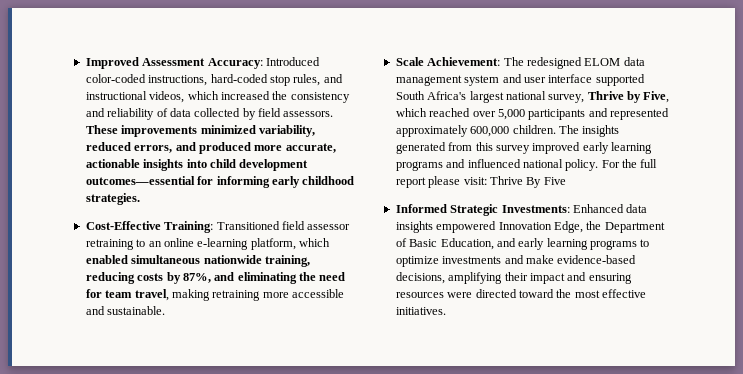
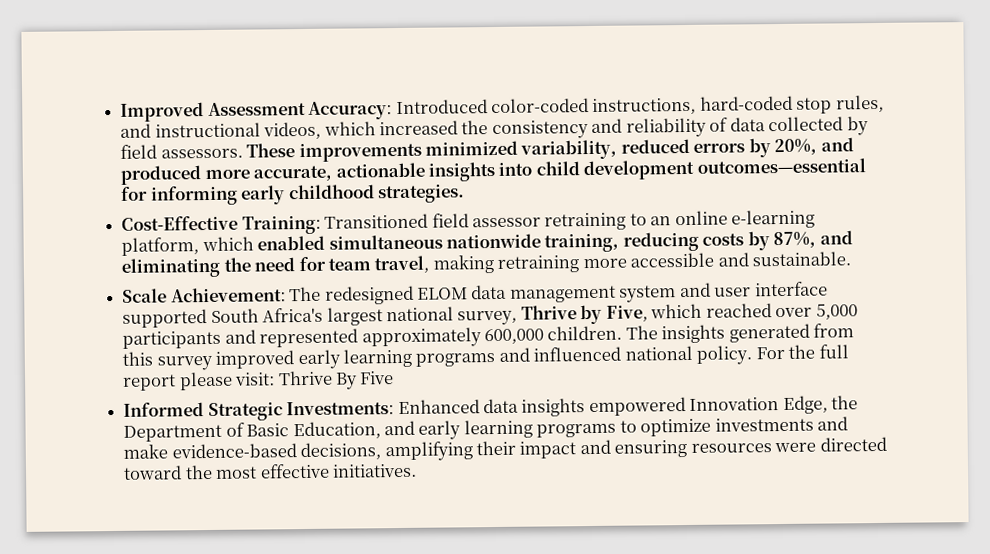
- These improvements minimized variability, reduced errors, and produced more accurate, actionable insights into child development outcomes—essential for informing early childhood strategies.
+ These improvements minimized variability, reduced errors by 20%, and produced more accurate, actionable insights into child development outcomes—essential for informing early childhood strategies.

